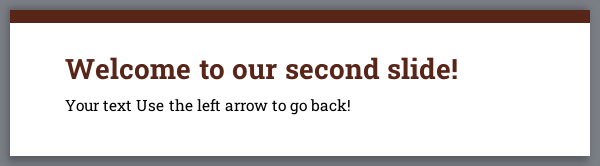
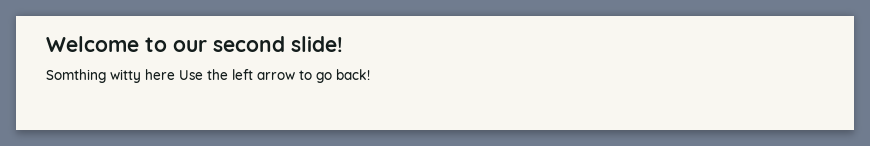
- Your text Use the left arrow to go back!
+ Somthing witty here Use the left arrow to go back!

